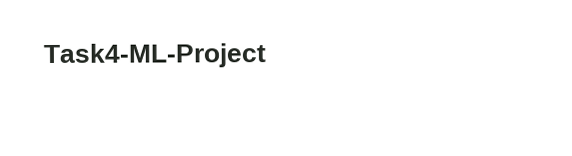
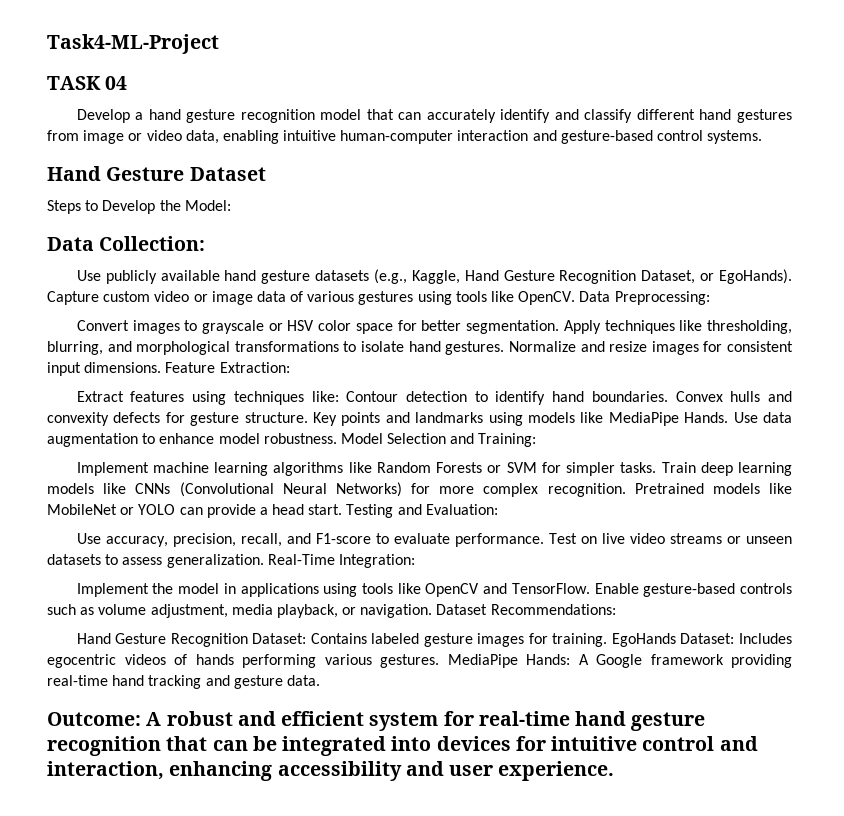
+ TASK 04
+ Develop a hand gesture recognition model that can accurately identify and classify different hand gestures from image or video data, enabling intuitive human-computer interaction and gesture-based control systems.
+ Hand Gesture Dataset
+ Steps to Develop the Model:
+ Data Collection:
+ Use publicly available hand gesture datasets (e.g., Kaggle, Hand Gesture Recognition Dataset, or EgoHands). Capture custom video or image data of various gestures using tools like OpenCV. Data Preprocessing:
+ Convert images to grayscale or HSV color space for better segmentation. Apply techniques like thresholding, blurring, and morphological transformations to isolate hand gestures. Normalize and resize images for consistent input dimensions. Feature Extraction:
+ Extract features using techniques like: Contour detection to identify hand boundaries. Convex hulls and convexity defects for gesture structure. Key points and landmarks using models like MediaPipe Hands. Use data augmentation to enhance model robustness. Model Selection and Training:
+ Implement machine learning algorithms like Random Forests or SVM for simpler tasks. Train deep learning models like CNNs (Convolutional Neural Networks) for more complex recognition. Pretrained models like MobileNet or YOLO can provide a head start. Testing and Evaluation:
+ Use accuracy, precision, recall, and F1-score to evaluate performance. Test on live video streams or unseen datasets to assess generalization. Real-Time Integration:
+ Implement the model in applications using tools like OpenCV and TensorFlow. Enable gesture-based controls such as volume adjustment, media playback, or navigation. Dataset Recommendations:
+ Hand Gesture Recognition Dataset: Contains labeled gesture images for training. EgoHands Dataset: Includes egocentric videos of hands performing various gestures. MediaPipe Hands: A Google framework providing real-time hand tracking and gesture data.
+ Outcome: A robust and efficient system for real-time hand gesture recognition that can be integrated into devices for intuitive control and interaction, enhancing accessibility and user experience.

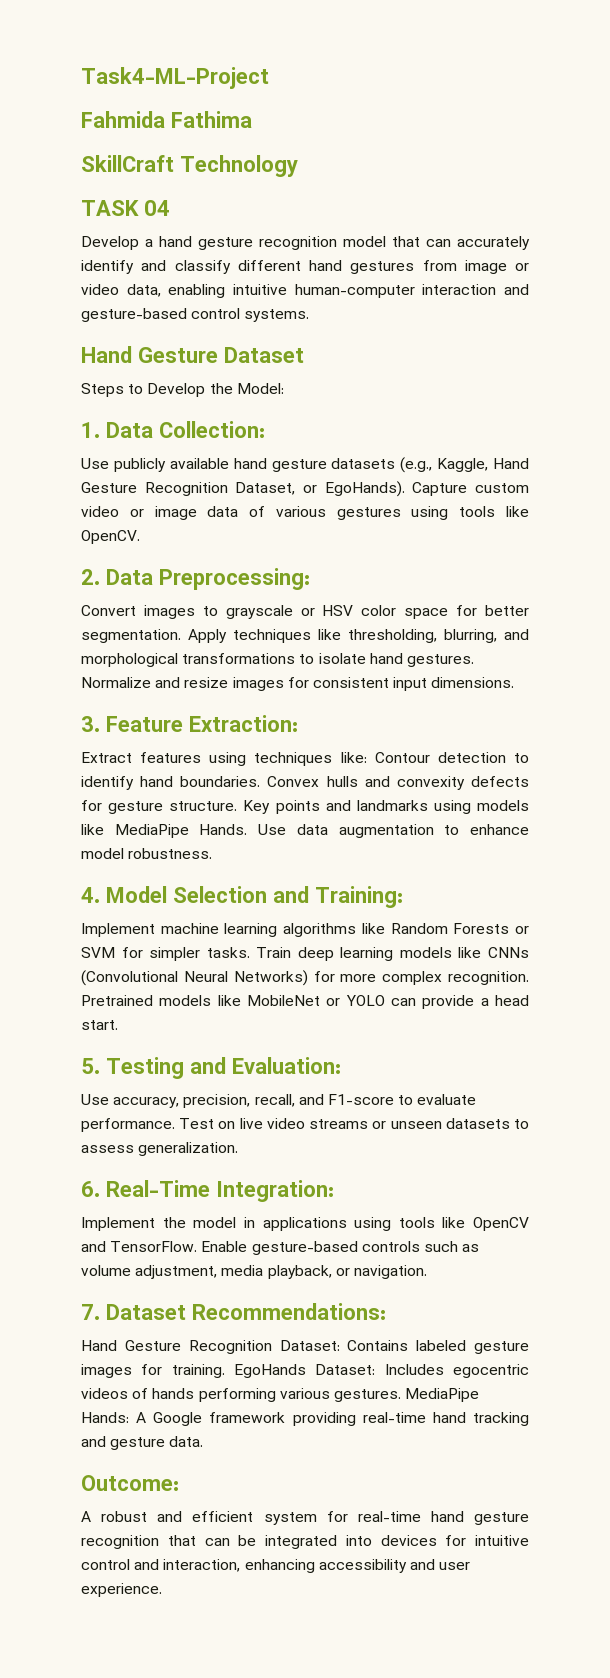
+ Fahmida Fathima
+ SkillCraft Technology
- Data Collection:
+ 1. Data Collection:
- Capture custom video or image data of various gestures using tools like OpenCV. Data Preprocessing:
+ Capture custom video or image data of various gestures using tools like OpenCV.
+ 2. Data Preprocessing:
- Normalize and resize images for consistent input dimensions. Feature Extraction:
+ Normalize and resize images for consistent input dimensions.
+ 3. Feature Extraction:
- Use data augmentation to enhance model robustness. Model Selection and Training:
+ Use data augmentation to enhance model robustness.
+ 4. Model Selection and Training:
- Pretrained models like MobileNet or YOLO can provide a head start. Testing and Evaluation:
+ Pretrained models like MobileNet or YOLO can provide a head start.
+ 5. Testing and Evaluation:
- Test on live video streams or unseen datasets to assess generalization. Real-Time Integration:
+ Test on live video streams or unseen datasets to assess generalization.
+ 6. Real-Time Integration:
- Enable gesture-based controls such as volume adjustment, media playback, or navigation. Dataset Recommendations:
+ Enable gesture-based controls such as volume adjustment, media playback, or navigation.
+ 7. Dataset Recommendations:
- Outcome: A robust and efficient system for real-time hand gesture recognition that can be integrated into devices for intuitive control and interaction, enhancing accessibility and user experience.
+ Outcome:
+ A robust and efficient system for real-time hand gesture recognition that can be integrated into devices for intuitive control and interaction, enhancing accessibility and user experience.

